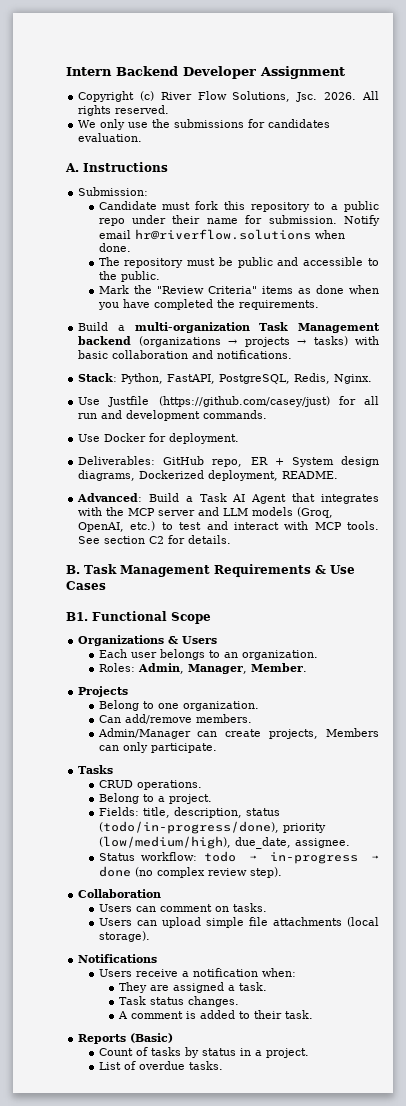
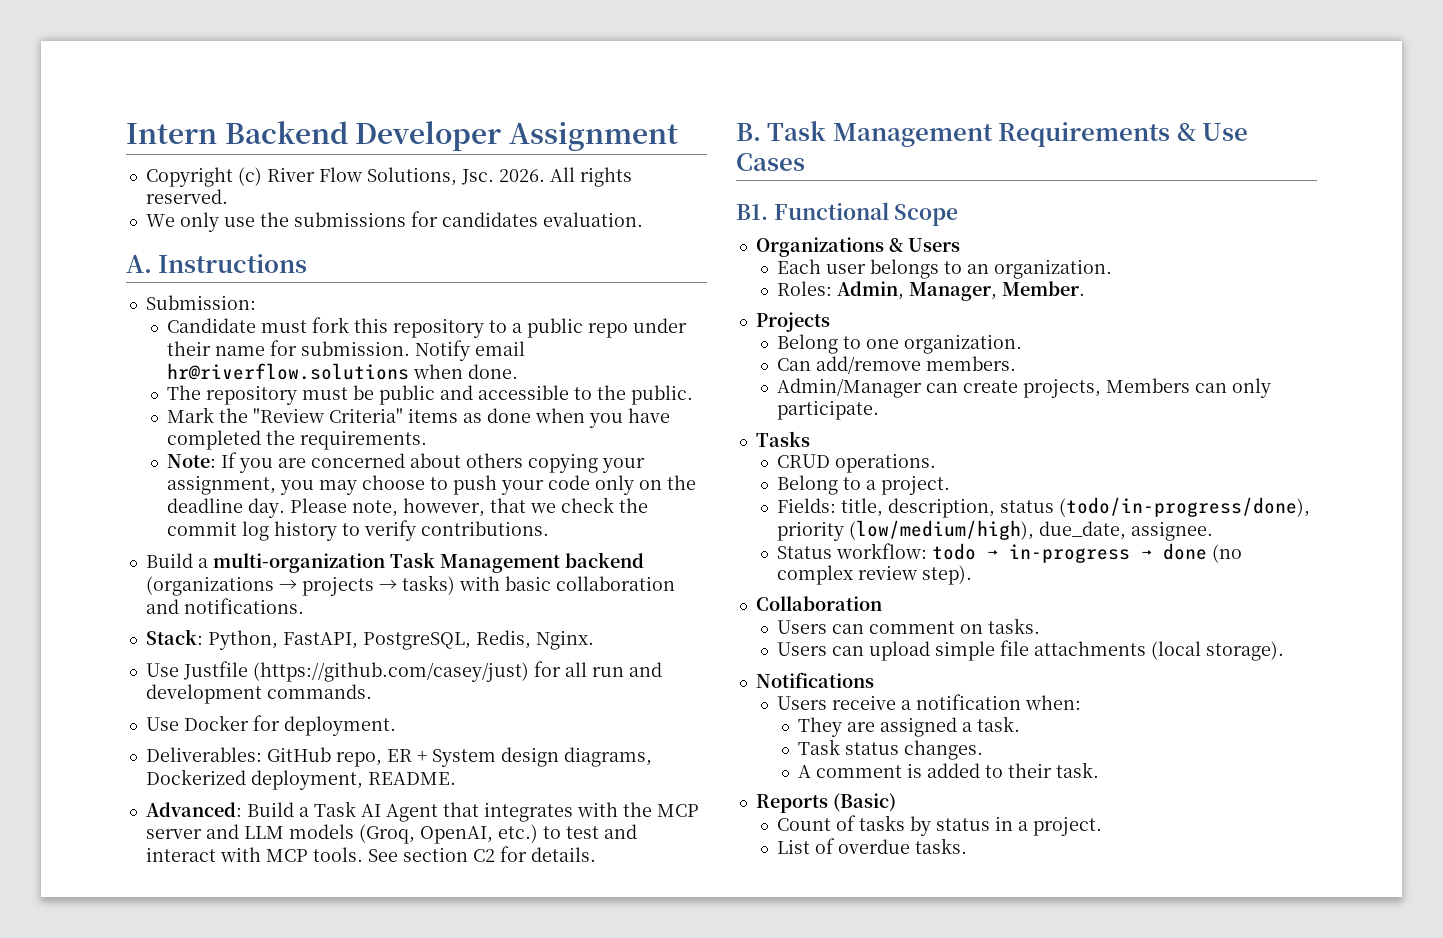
+ Note: If you are concerned about others copying your assignment, you may choose to push your code only on the deadline day. Please note, however, that we check the commit log history to verify contributions.

